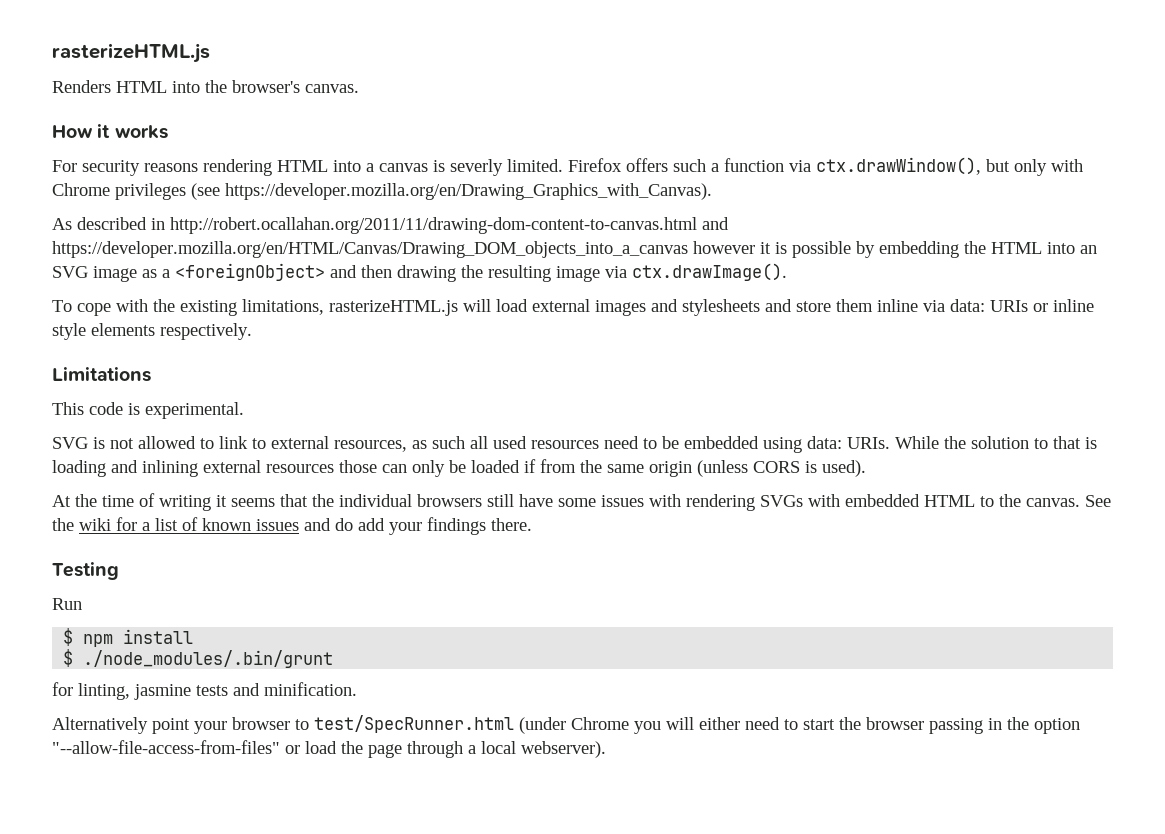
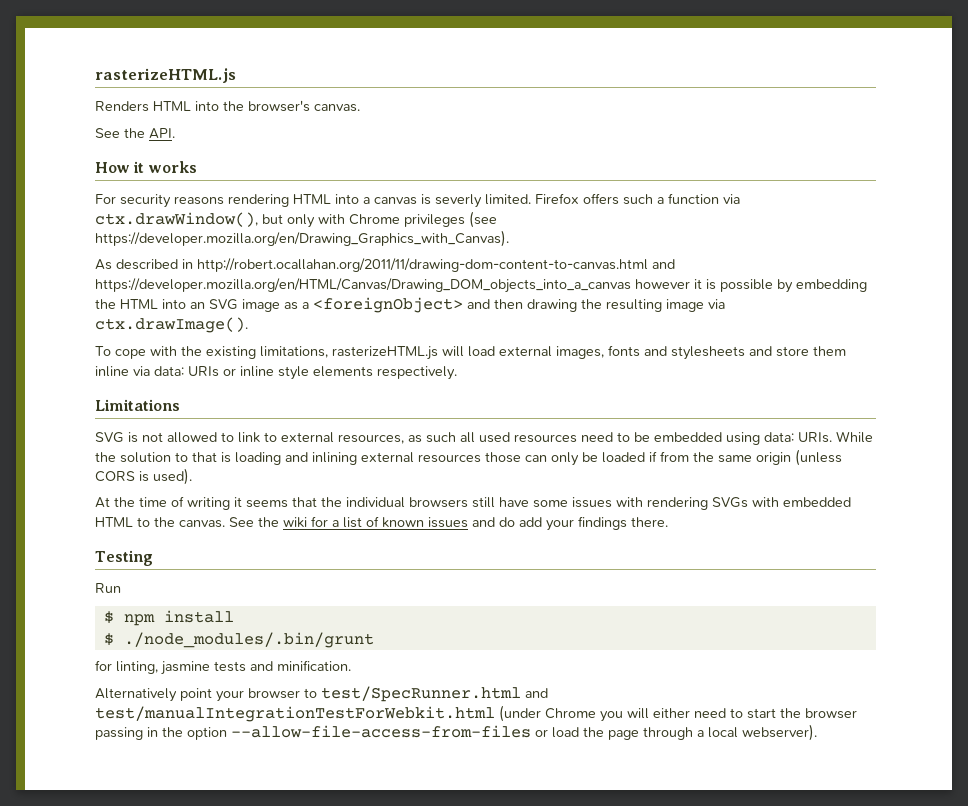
+ See the API.
- To cope with the existing limitations, rasterizeHTML.js will load external images and stylesheets and store them inline via data: URIs or inline style elements respectively.
+ To cope with the existing limitations, rasterizeHTML.js will load external images, fonts and stylesheets and store them inline via data: URIs or inline style elements respectively.
- This code is experimental.
- Alternatively point your browser to test/SpecRunner.html (under Chrome you will either need to start the browser passing in the option "--allow-file-access-from-files" or load the page through a local webserver).
+ Alternatively point your browser to test/SpecRunner.html and test/manualIntegrationTestForWebkit.html (under Chrome you will either need to start the browser passing in the option --allow-file-access-from-files or load the page through a local webserver).

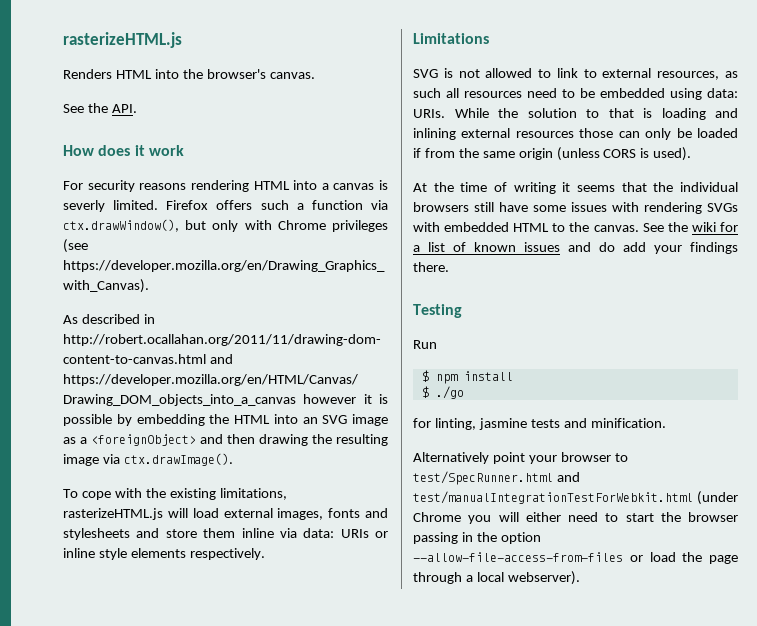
- How it works
+ How does it work
- SVG is not allowed to link to external resources, as such all used resources need to be embedded using data: URIs.
+ SVG is not allowed to link to external resources, as such all resources need to be embedded using data: URIs.
- $ ./node_modules/.bin/grunt
+ $ ./go

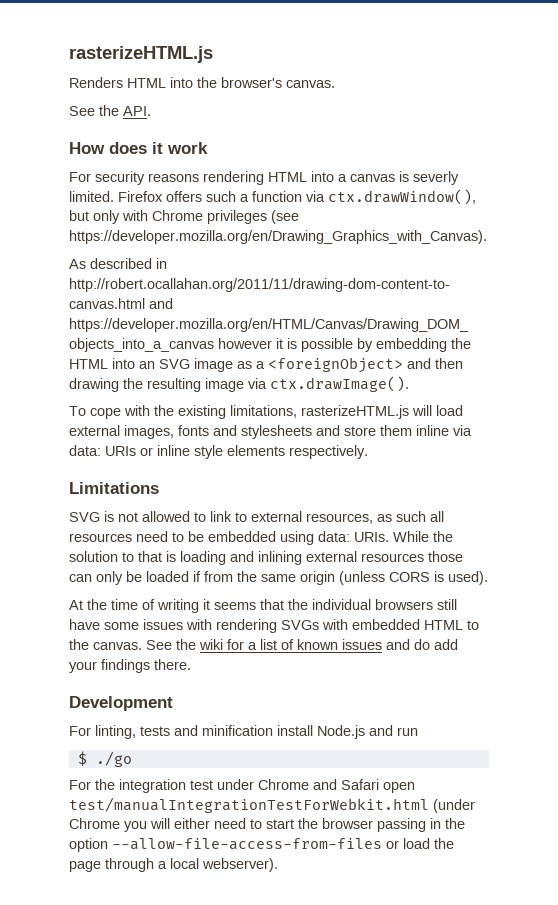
- Testing
- Run
- $ npm install
+ Development
+ For linting, tests and minification install Node.js and run
  $ ./go
- for linting, jasmine tests and minification.
- Alternatively point your browser to test/SpecRunner.html and test/manualIntegrationTestForWebkit.html (under Chrome you will either need to start the browser passing in the option --allow-file-access-from-files or load the page through a local webserver).
+ For the integration test under Chrome and Safari open test/manualIntegrationTestForWebkit.html (under Chrome you will either need to start the browser passing in the option --allow-file-access-from-files or load the page through a local webserver).

